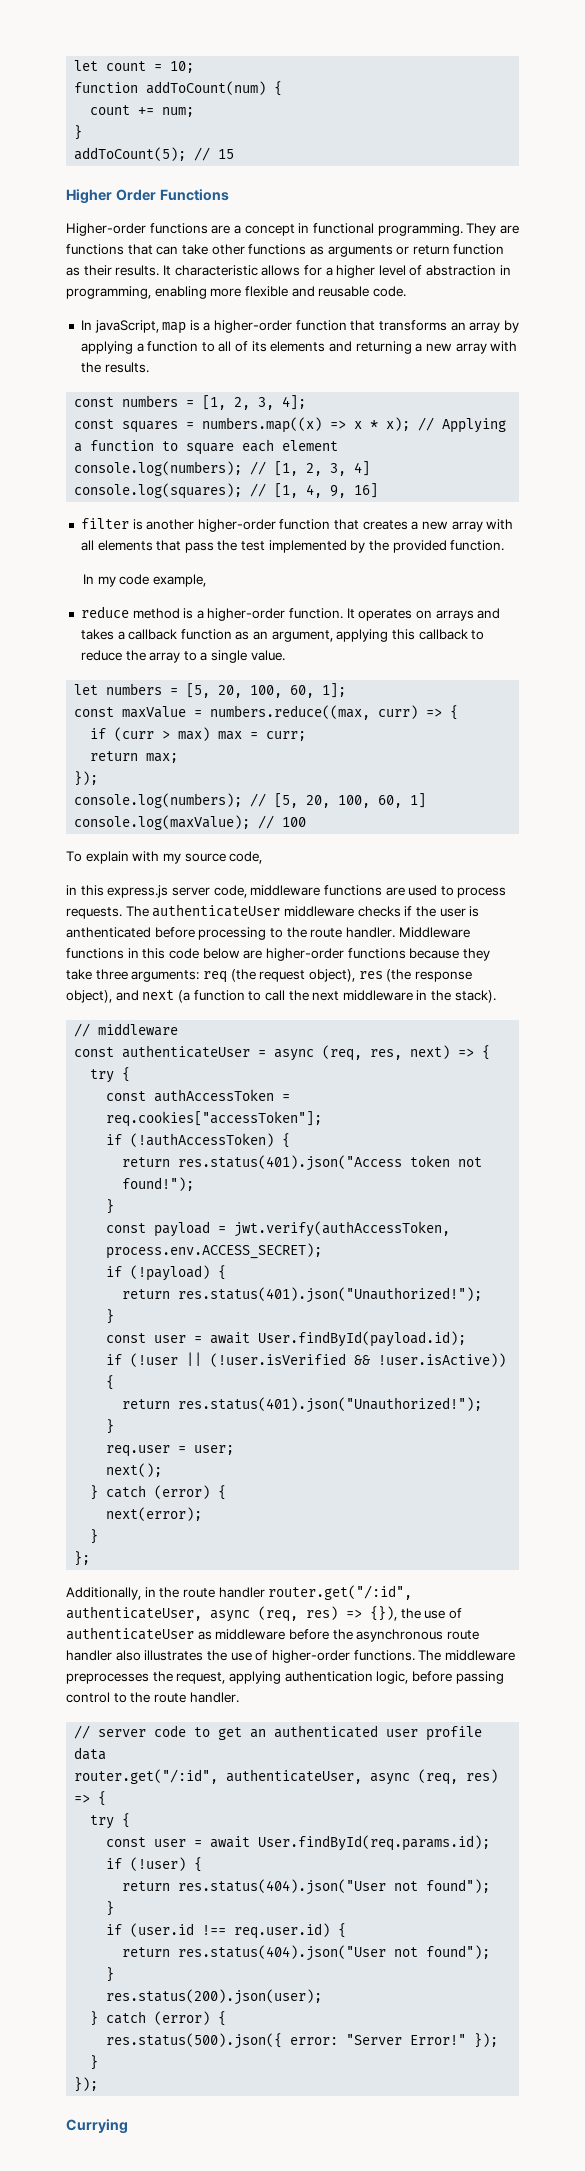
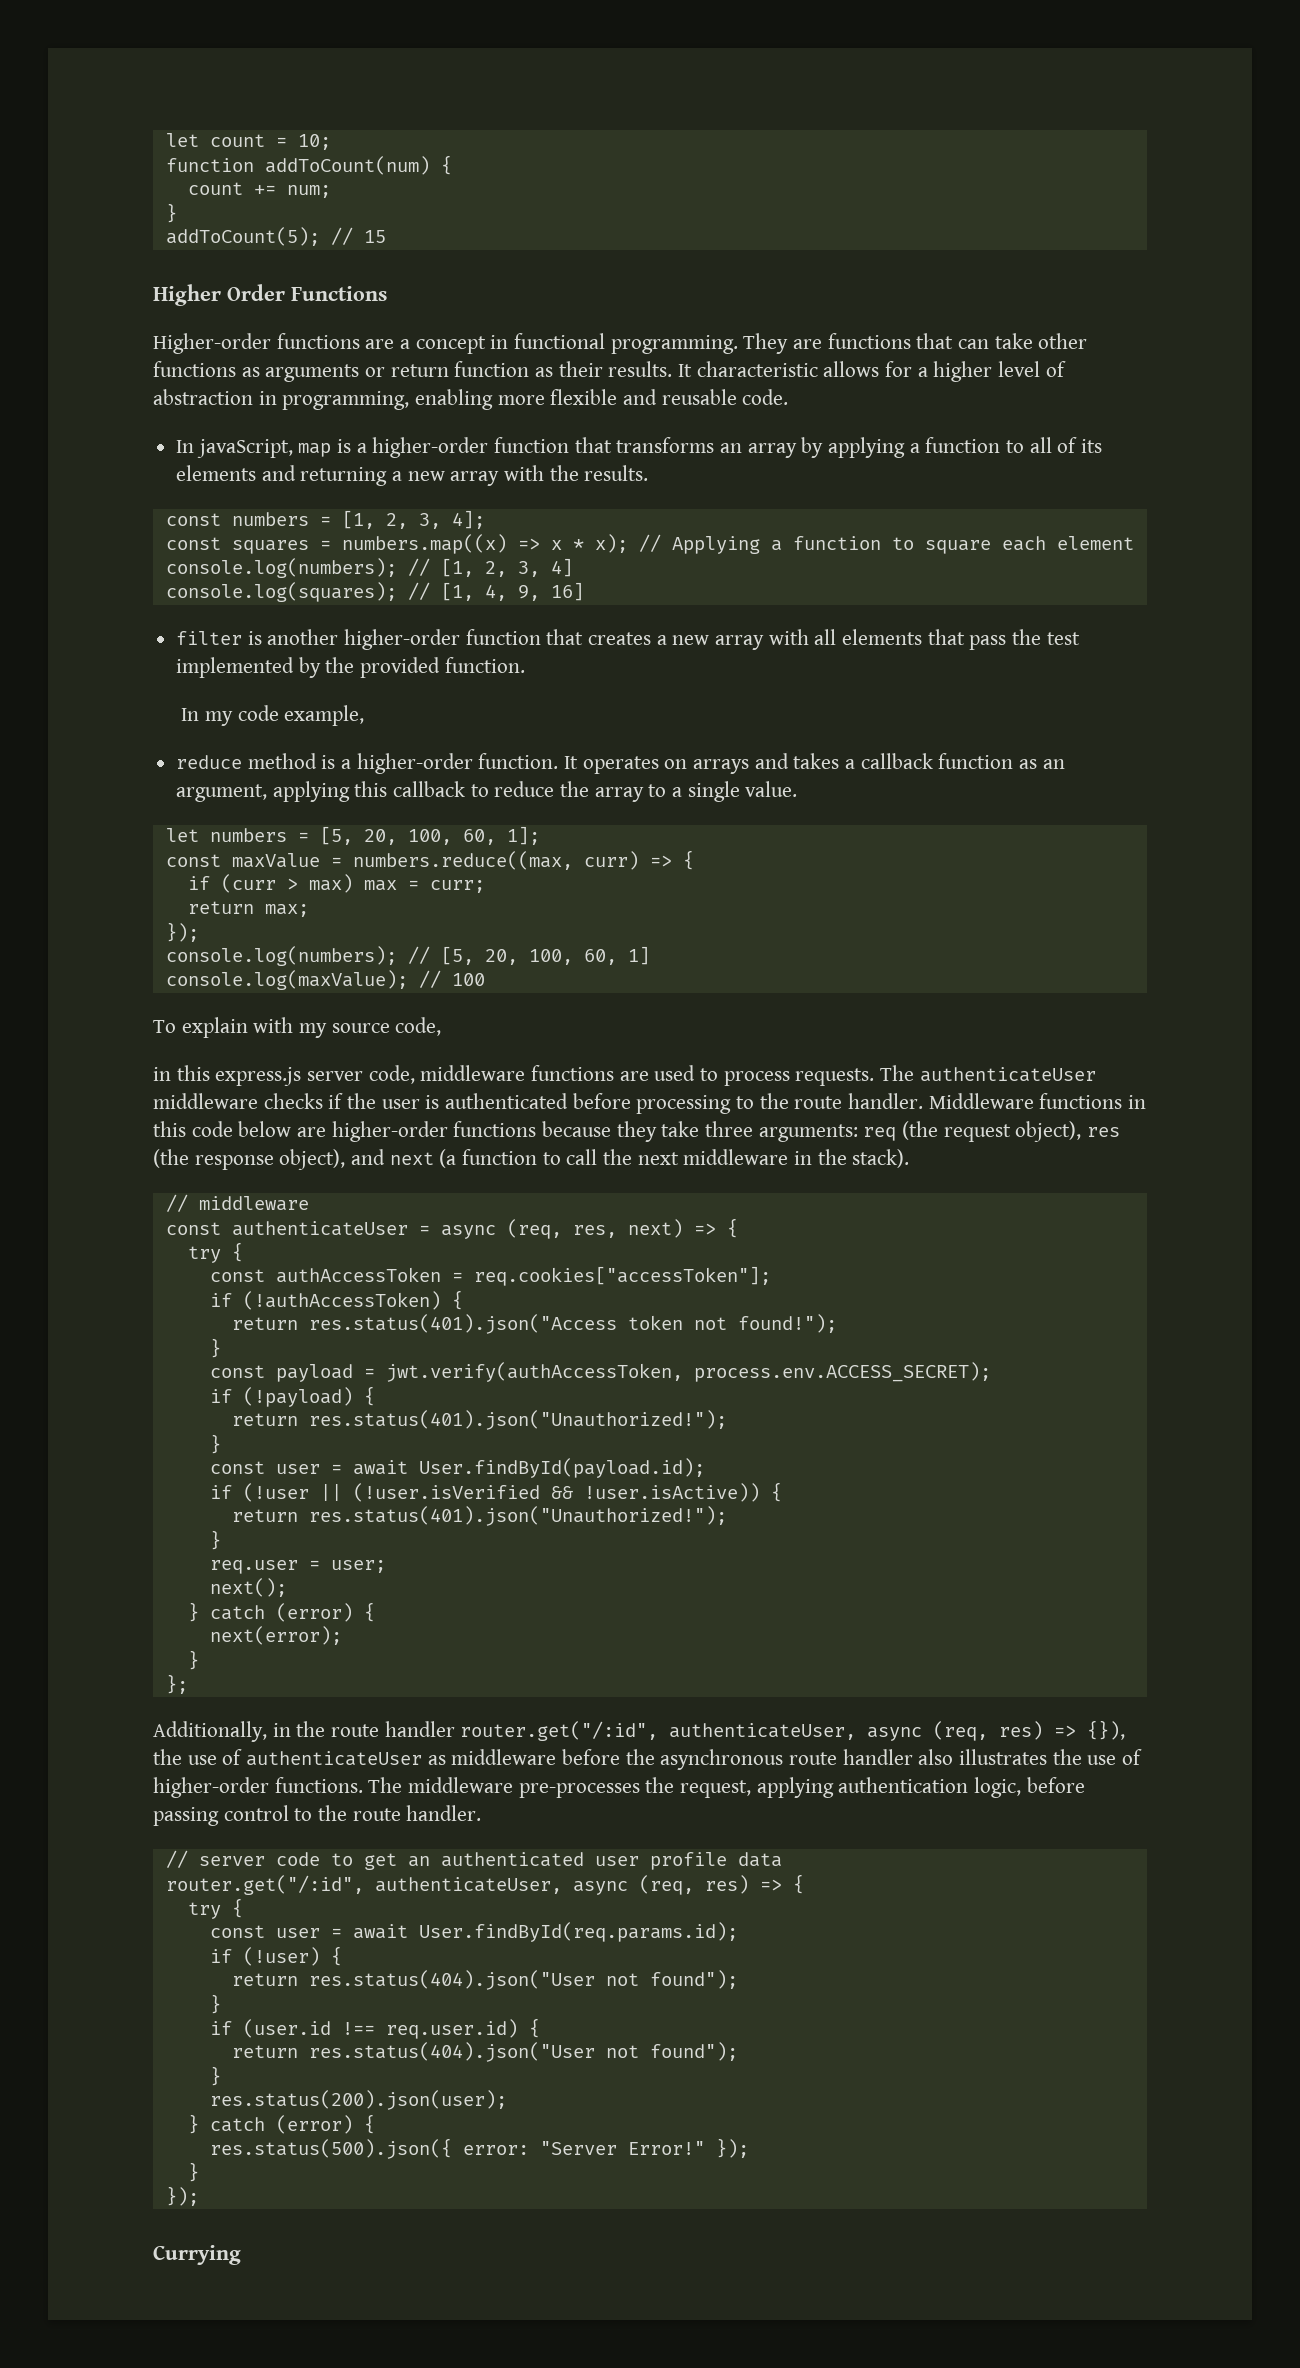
- The authenticateUser middleware checks if the user is anthenticated before processing to the route handler.
+ The authenticateUser middleware checks if the user is authenticated before processing to the route handler.
- The middleware preprocesses the request, applying authentication logic, before passing control to the route handler.
+ The middleware pre-processes the request, applying authentication logic, before passing control to the route handler.

